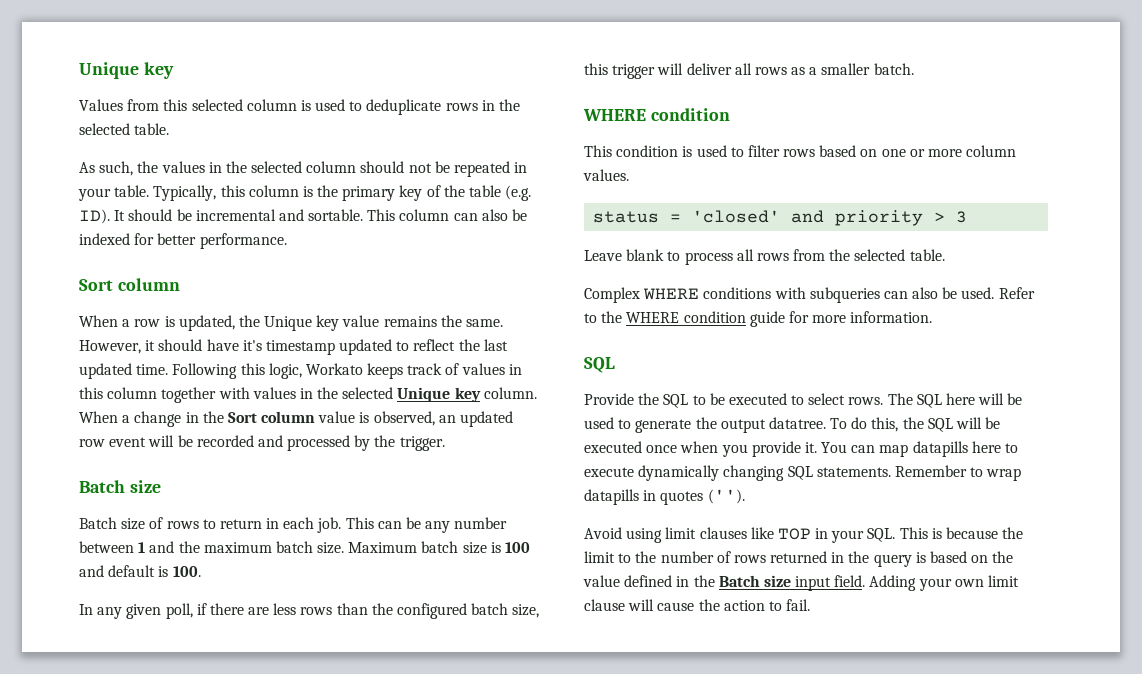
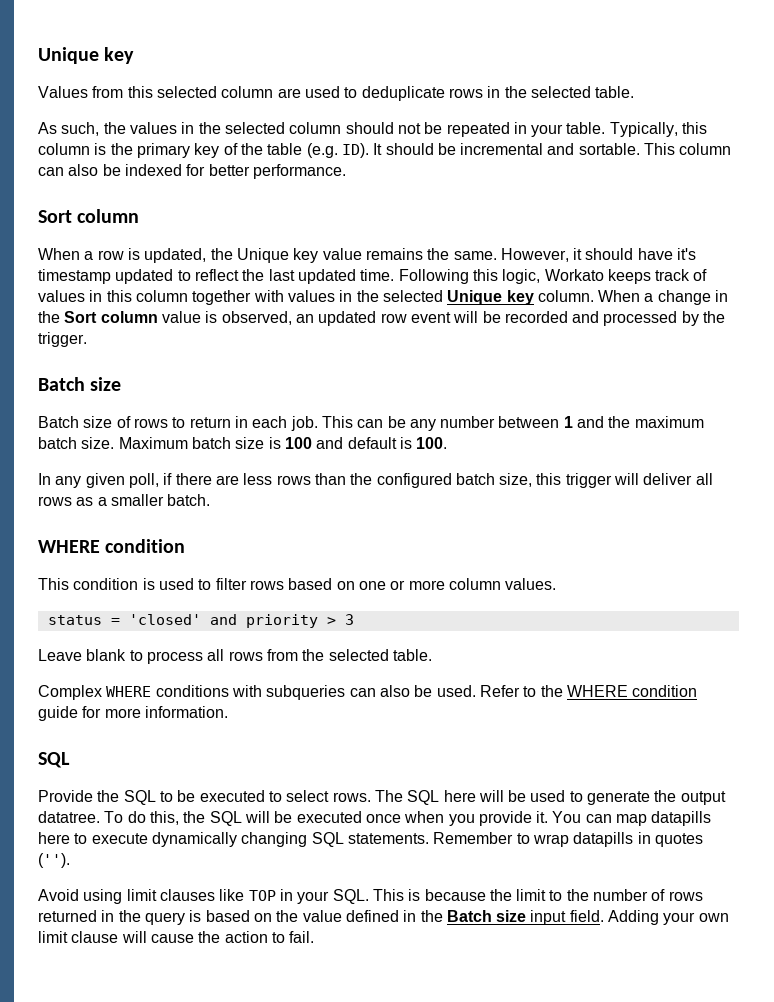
- Values from this selected column is used to deduplicate rows in the selected table.
+ Values from this selected column are used to deduplicate rows in the selected table.

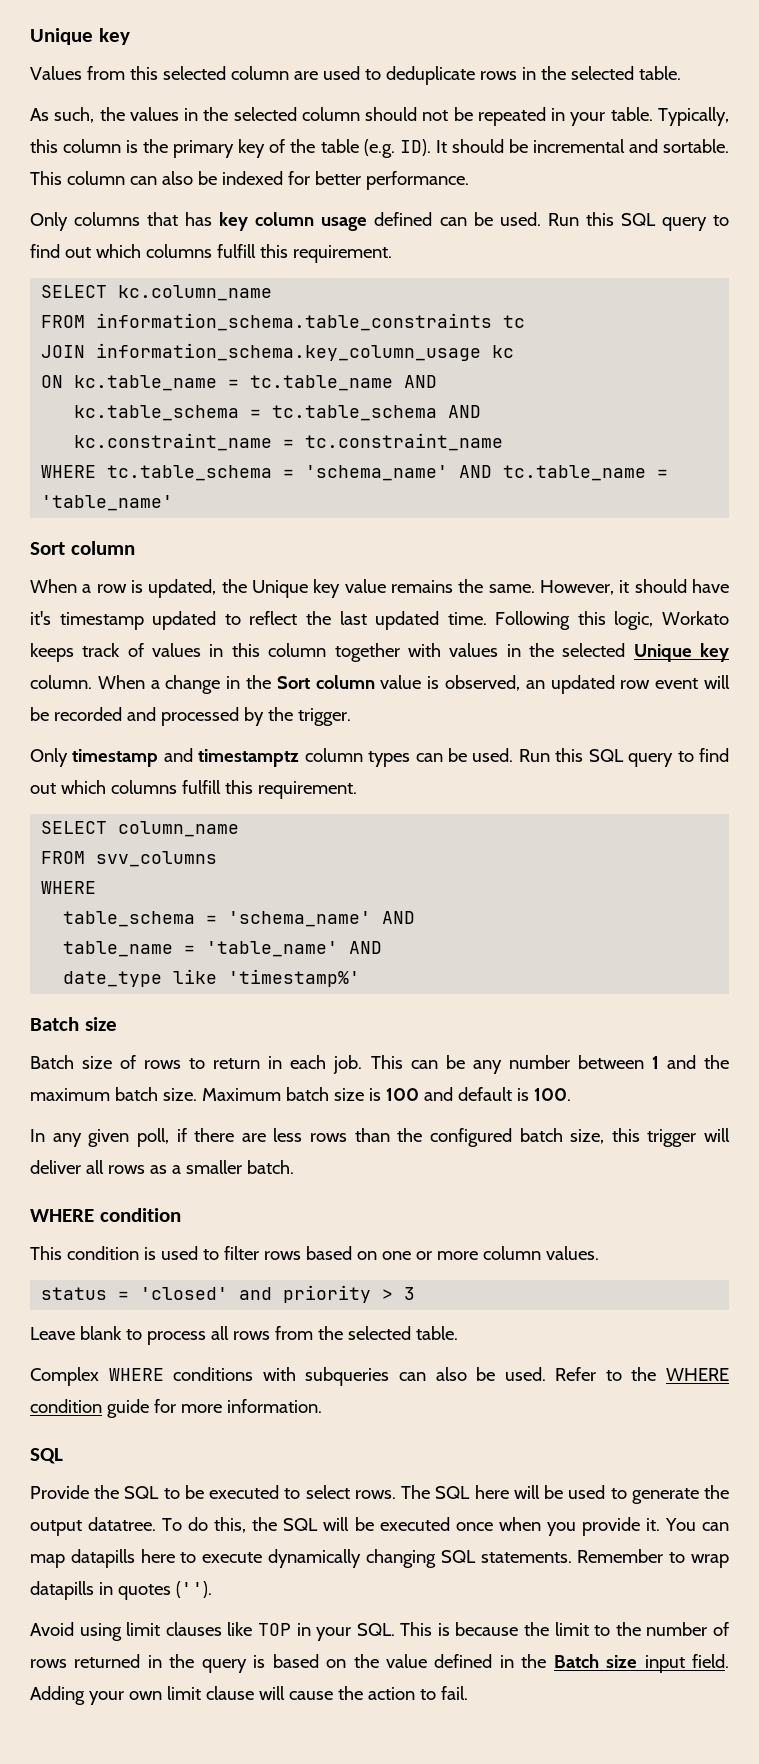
+ Only columns that has key column usage defined can be used. Run this SQL query to find out which columns fulfill this requirement.
+ SELECT kc.column_name
+ FROM information_schema.table_constraints tc
+ JOIN information_schema.key_column_usage kc
+ ON kc.table_name = tc.table_name AND
+ kc.table_schema = tc.table_schema AND
+ kc.constraint_name = tc.constraint_name
+ WHERE tc.table_schema = 'schema_name' AND tc.table_name = 'table_name'
+ Only timestamp and timestamptz column types can be used. Run this SQL query to find out which columns fulfill this requirement.
+ SELECT column_name
+ FROM svv_columns
+ WHERE
+ table_schema = 'schema_name' AND
+ table_name = 'table_name' AND
+ date_type like 'timestamp%'

